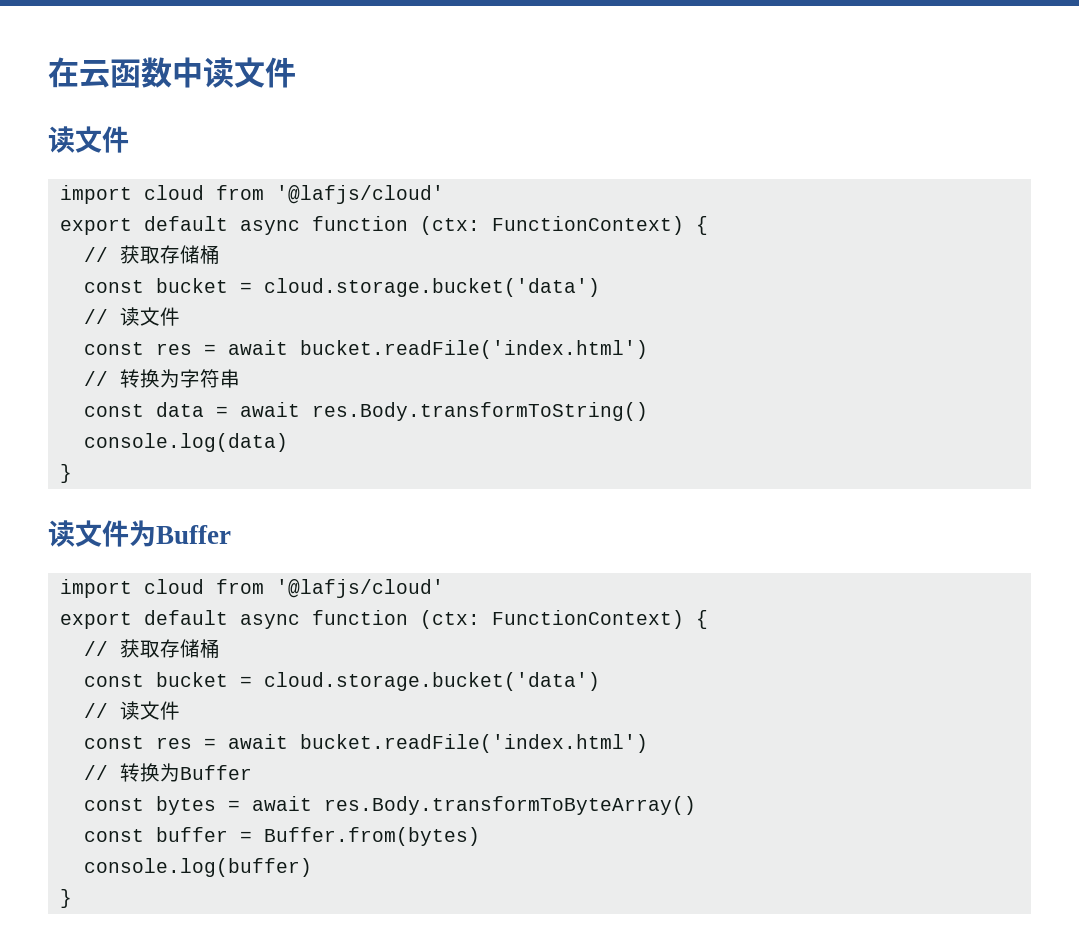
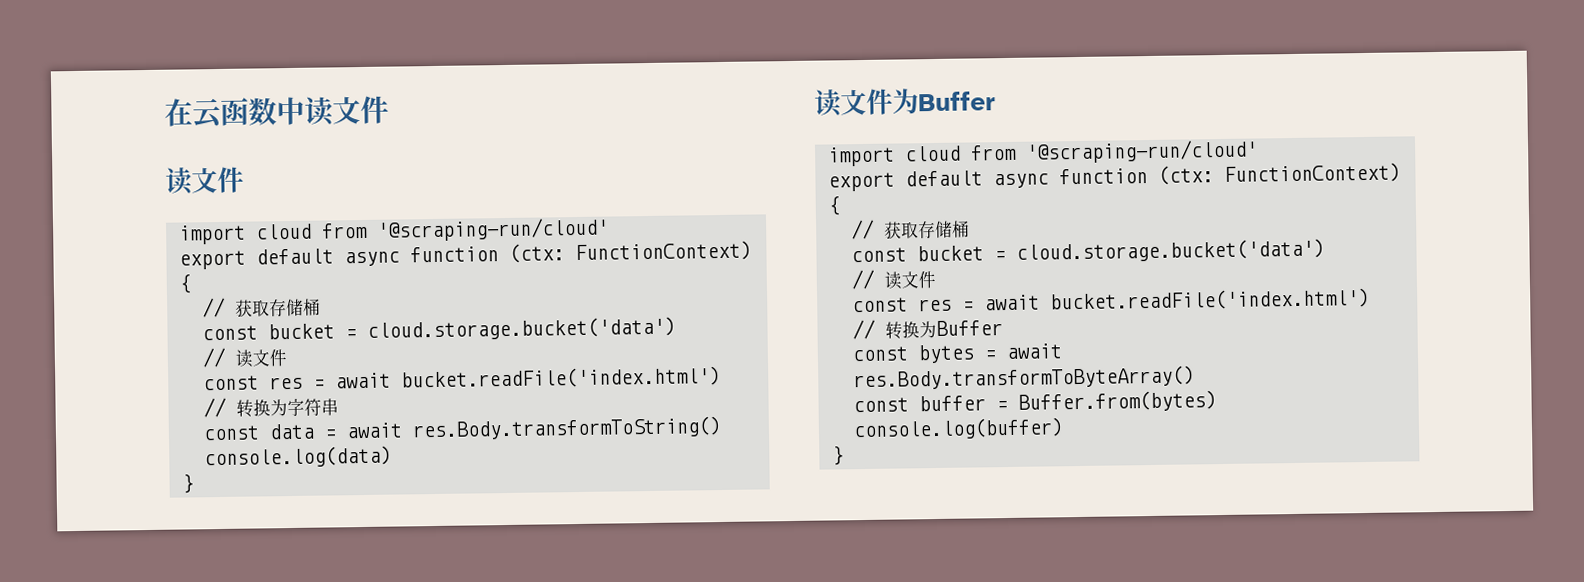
  在云函数中读文件
  读文件
- import cloud from '@lafjs/cloud'
+ import cloud from '@scraping-run/cloud'
  读文件为Buffer
- import cloud from '@lafjs/cloud'
+ import cloud from '@scraping-run/cloud'

